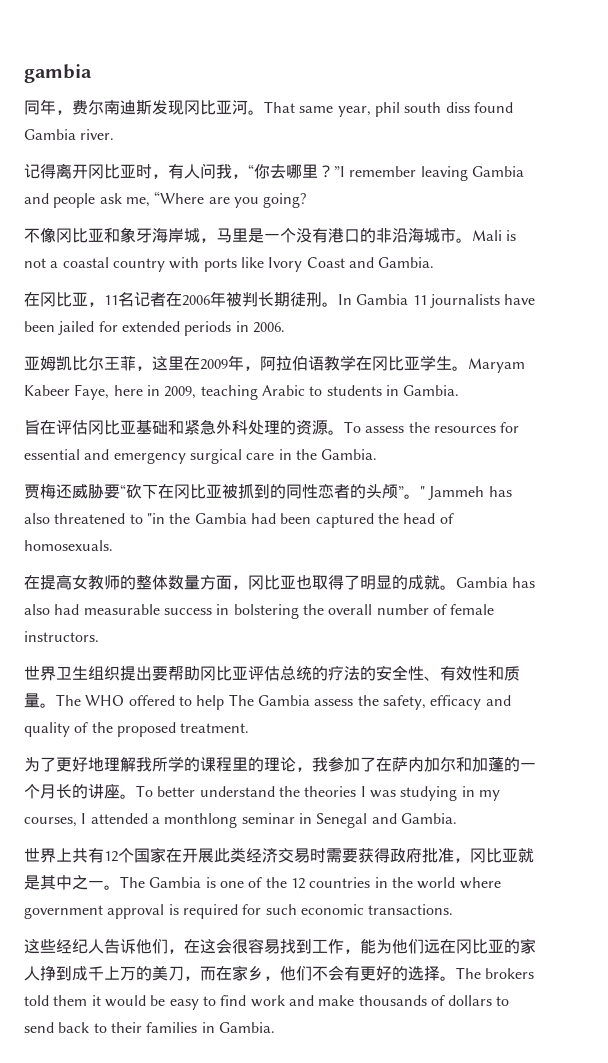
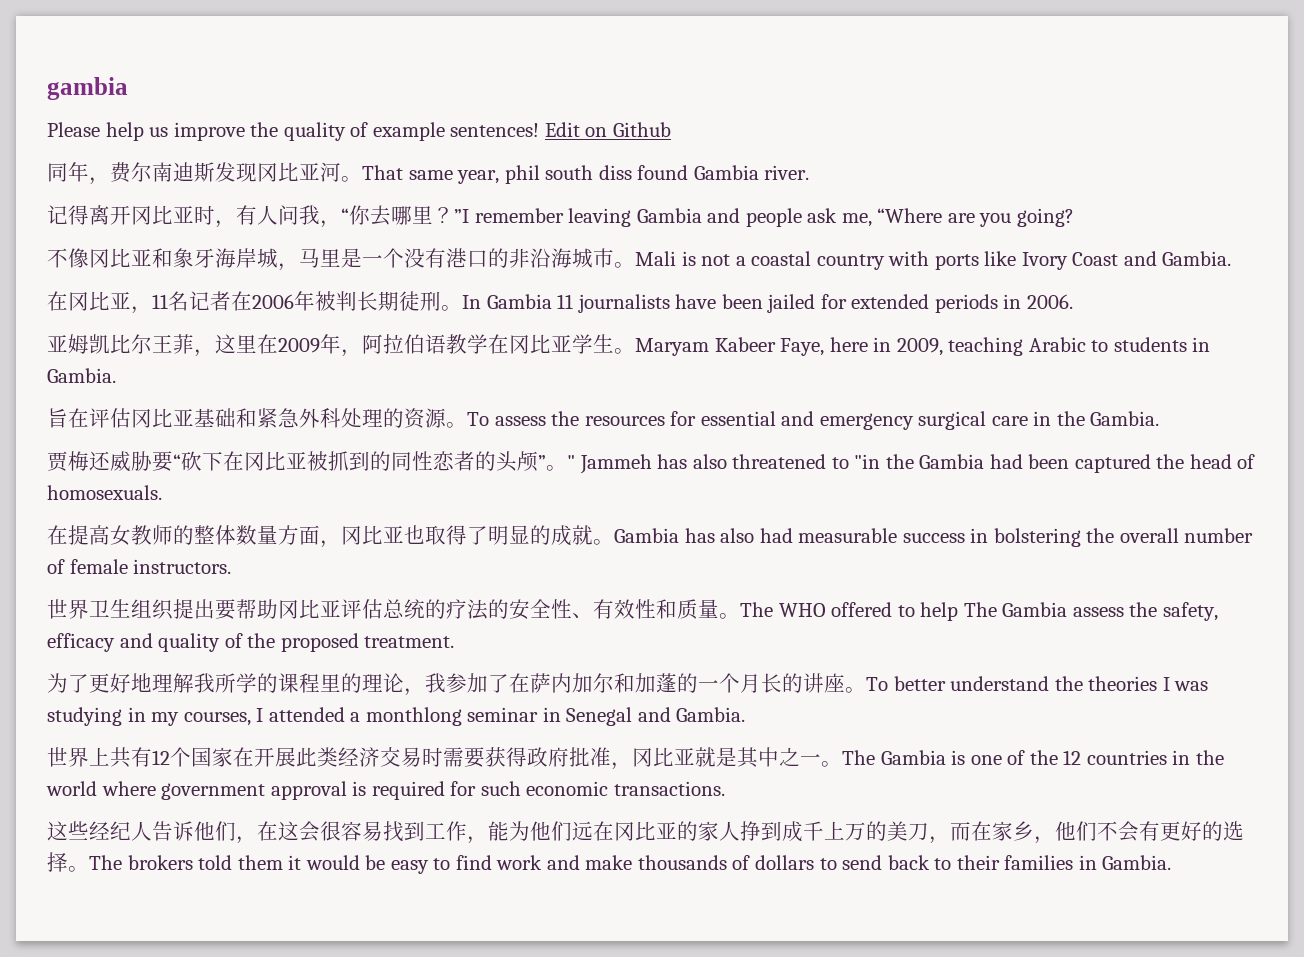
+ Please help us improve the quality of example sentences! Edit on Github

